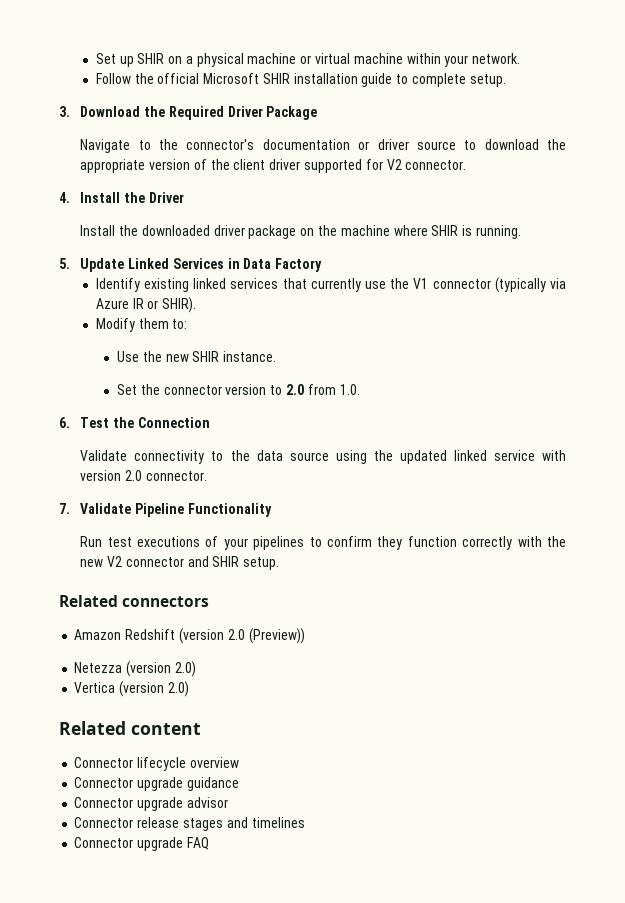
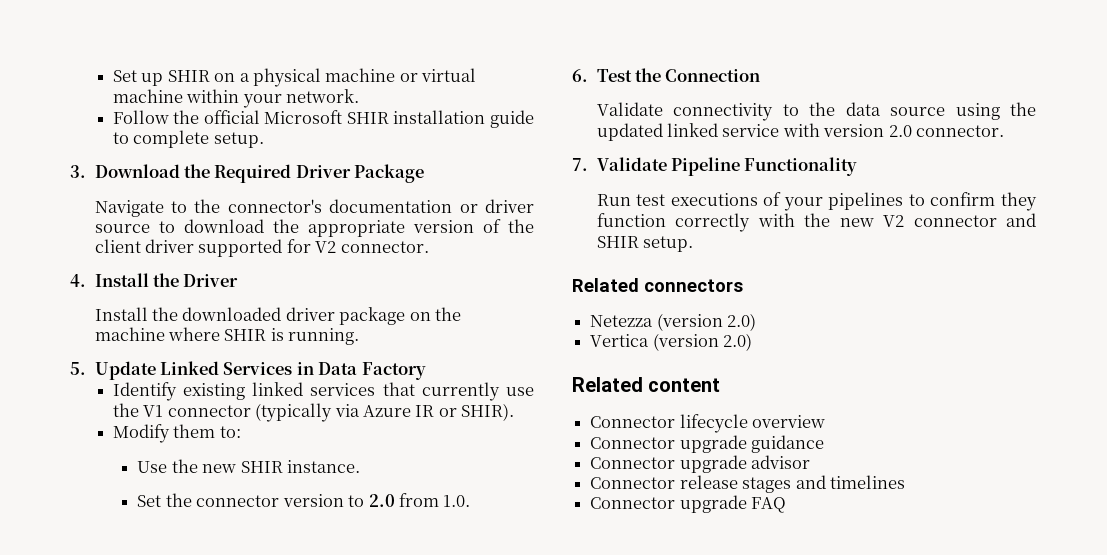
- Amazon Redshift (version 2.0 (Preview))

